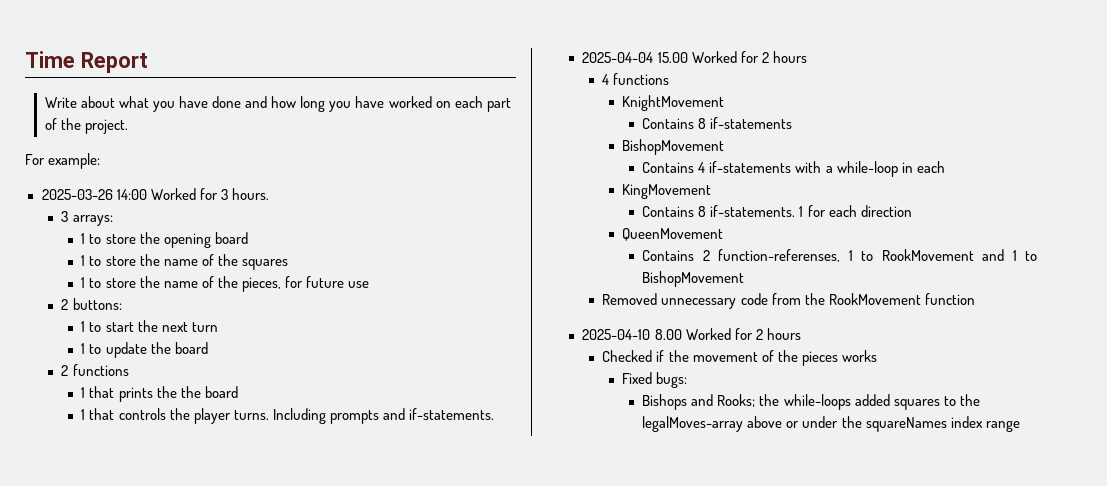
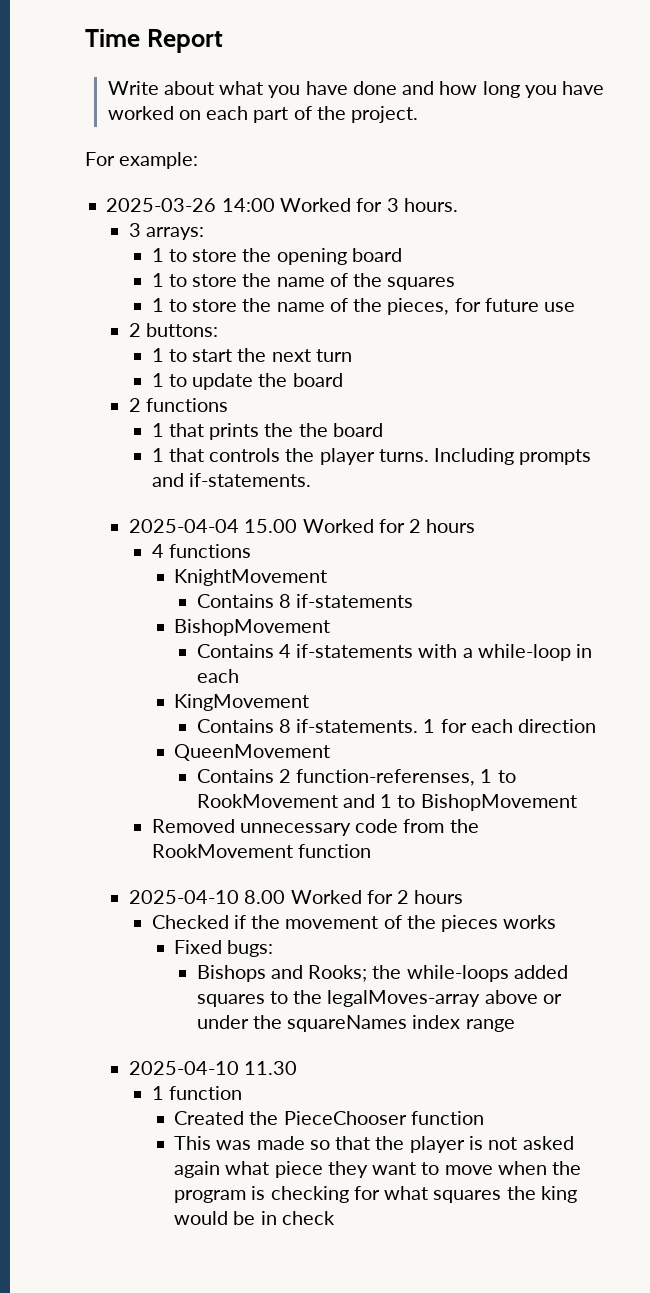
+ 2025-04-10 11.30
+ 1 function
+ Created the PieceChooser function
+ This was made so that the player is not asked again what piece they want to move when the program is checking for what squares the king would be in check

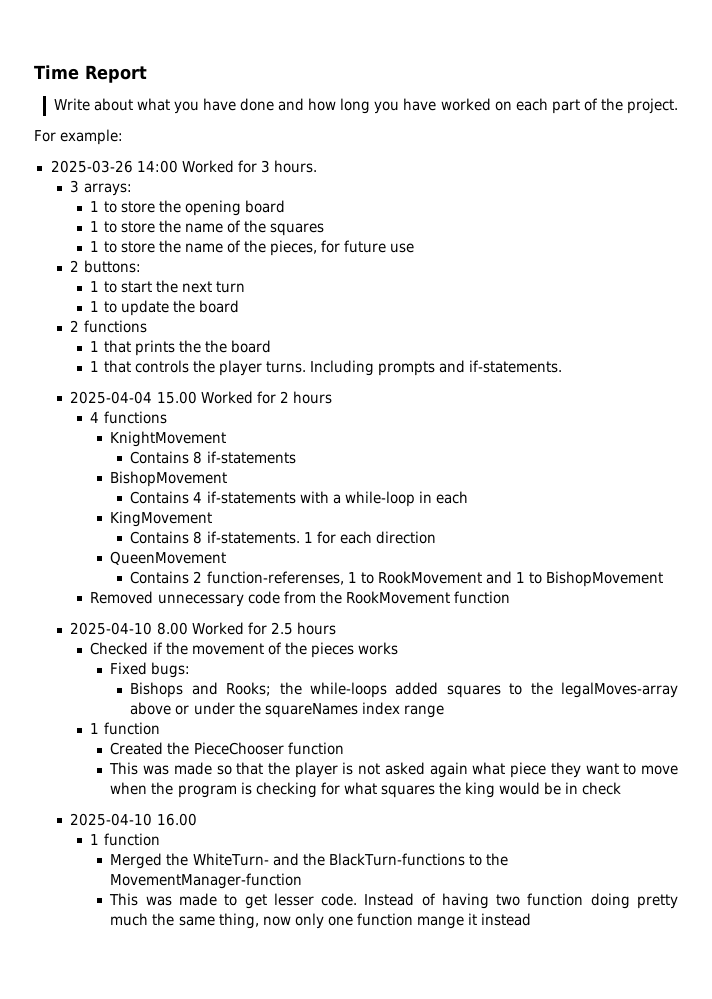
- 2025-04-10 8.00 Worked for 2 hours
+ 2025-04-10 8.00 Worked for 2.5 hours
- 2025-04-10 11.30
+ 2025-04-10 16.00
+ 1 function
+ Merged the WhiteTurn- and the BlackTurn-functions to the MovementManager-function
+ This was made to get lesser code. Instead of having two function doing pretty much the same thing, now only one function mange it instead

